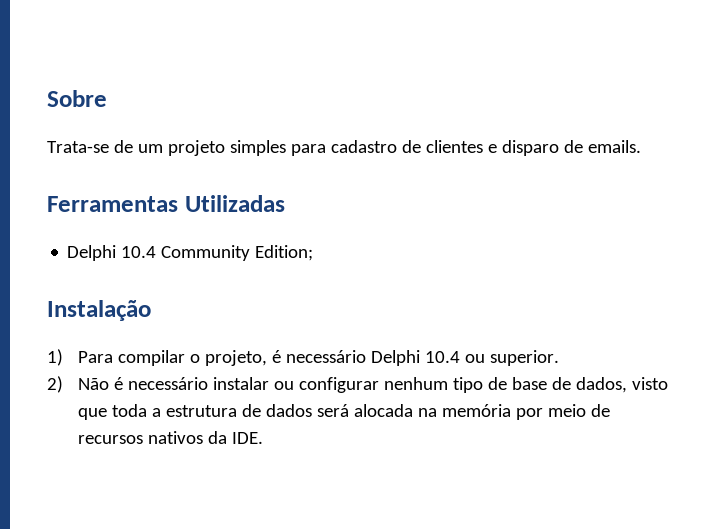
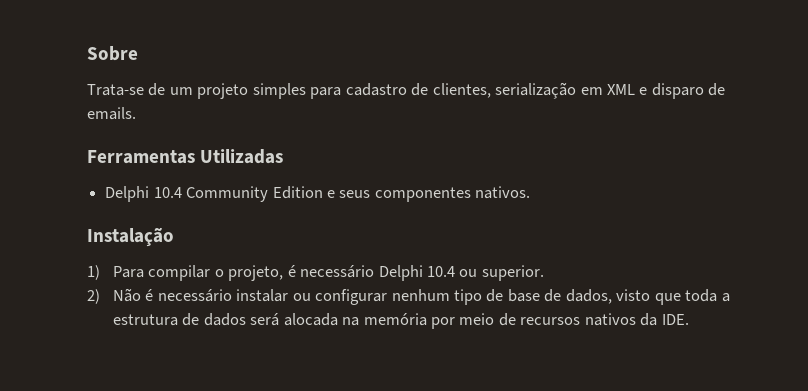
- Trata-se de um projeto simples para cadastro de clientes e disparo de emails.
+ Trata-se de um projeto simples para cadastro de clientes, serialização em XML e disparo de emails.
- Delphi 10.4 Community Edition;
+ Delphi 10.4 Community Edition e seus componentes nativos.

